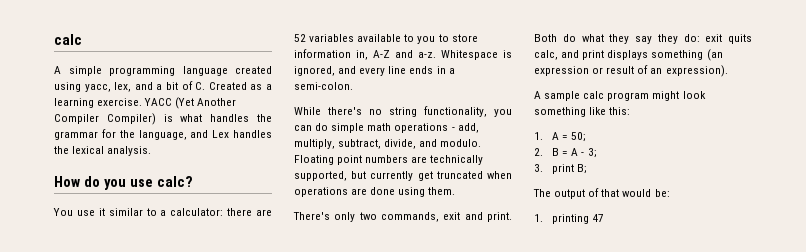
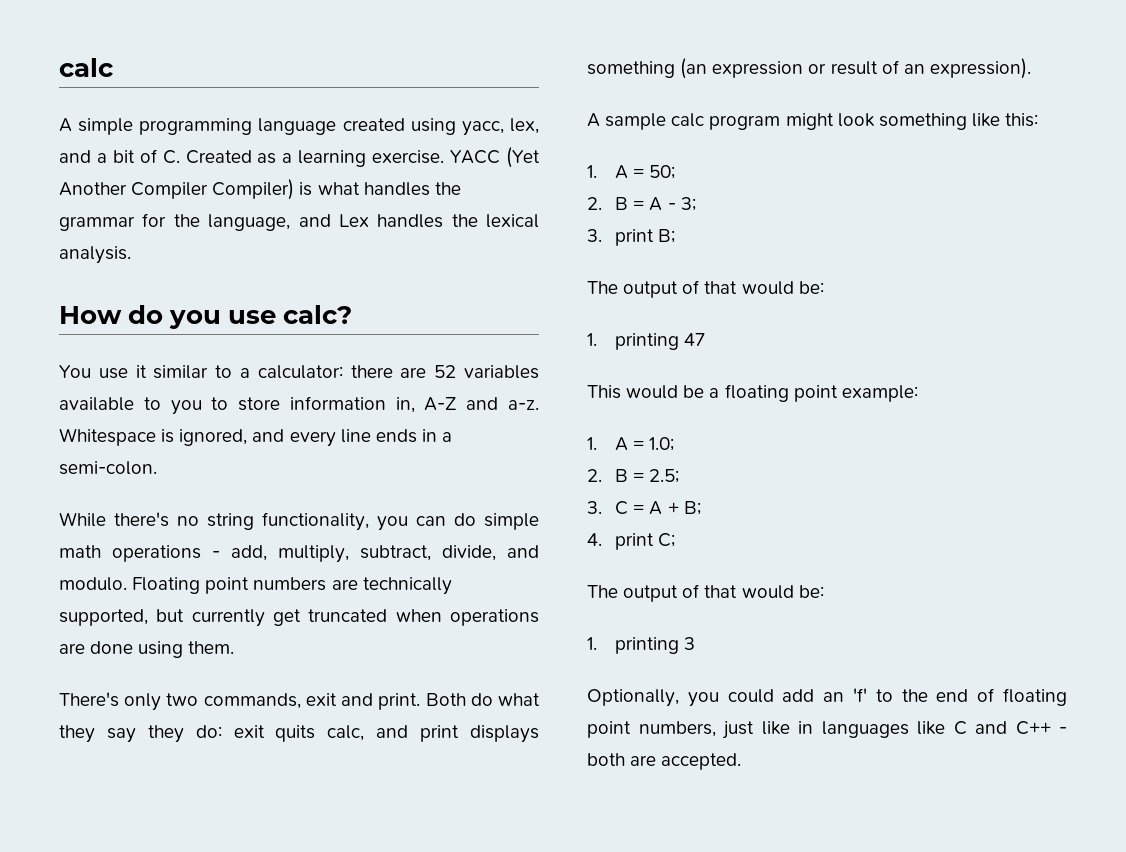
+ This would be a floating point example:
+ 1. A = 1.0;
+ 2. B = 2.5;
+ 3. C = A + B;
+ 4. print C;
+ The output of that would be:
+ 1. printing 3
+ Optionally, you could add an 'f' to the end of floating point numbers, just like in languages like C and C++ - both are accepted.

